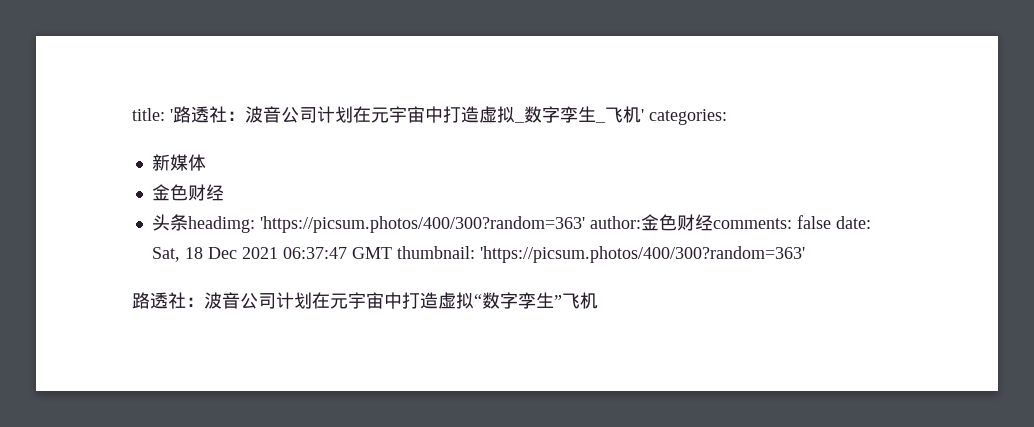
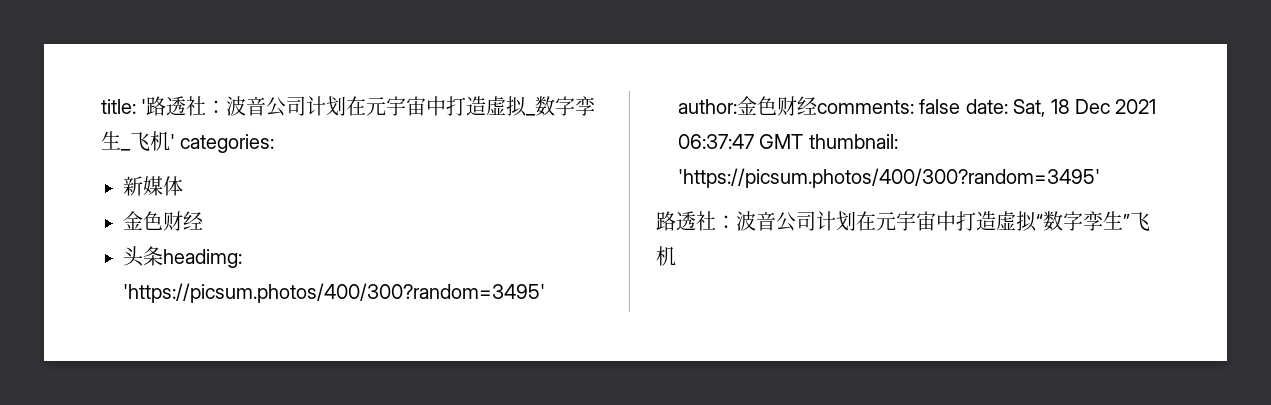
- 头条headimg: 'https://picsum.photos/400/300?random=363' author:金色财经comments: false date: Sat, 18 Dec 2021 06:37:47 GMT thumbnail: 'https://picsum.photos/400/300?random=363'
+ 头条headimg: 'https://picsum.photos/400/300?random=3495' author:金色财经comments: false date: Sat, 18 Dec 2021 06:37:47 GMT thumbnail: 'https://picsum.photos/400/300?random=3495'

